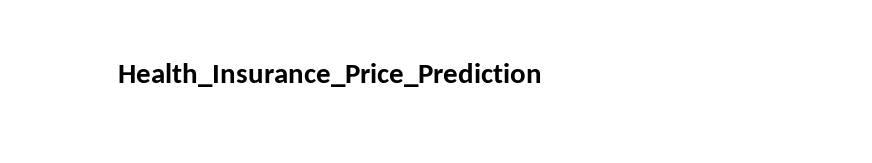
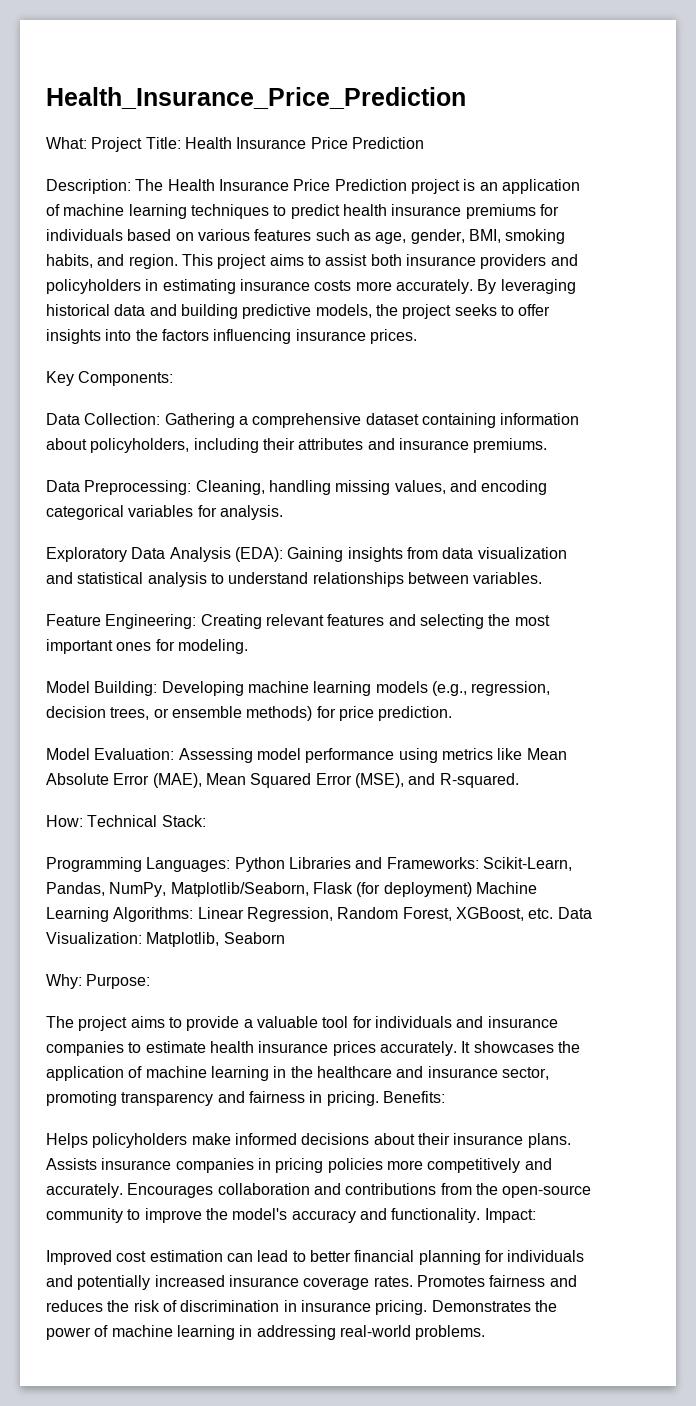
+ What: Project Title: Health Insurance Price Prediction
+ Description: The Health Insurance Price Prediction project is an application of machine learning techniques to predict health insurance premiums for individuals based on various features such as age, gender, BMI, smoking habits, and region. This project aims to assist both insurance providers and policyholders in estimating insurance costs more accurately. By leveraging historical data and building predictive models, the project seeks to offer insights into the factors influencing insurance prices.
+ Key Components:
+ Data Collection: Gathering a comprehensive dataset containing information about policyholders, including their attributes and insurance premiums.
+ Data Preprocessing: Cleaning, handling missing values, and encoding categorical variables for analysis.
+ Exploratory Data Analysis (EDA): Gaining insights from data visualization and statistical analysis to understand relationships between variables.
+ Feature Engineering: Creating relevant features and selecting the most important ones for modeling.
+ Model Building: Developing machine learning models (e.g., regression, decision trees, or ensemble methods) for price prediction.
+ Model Evaluation: Assessing model performance using metrics like Mean Absolute Error (MAE), Mean Squared Error (MSE), and R-squared.
+ How: Technical Stack:
+ Programming Languages: Python Libraries and Frameworks: Scikit-Learn, Pandas, NumPy, Matplotlib/Seaborn, Flask (for deployment) Machine Learning Algorithms: Linear Regression, Random Forest, XGBoost, etc. Data Visualization: Matplotlib, Seaborn
+ Why: Purpose:
+ The project aims to provide a valuable tool for individuals and insurance companies to estimate health insurance prices accurately. It showcases the application of machine learning in the healthcare and insurance sector, promoting transparency and fairness in pricing. Benefits:
+ Helps policyholders make informed decisions about their insurance plans. Assists insurance companies in pricing policies more competitively and accurately. Encourages collaboration and contributions from the open-source community to improve the model's accuracy and functionality. Impact:
+ Improved cost estimation can lead to better financial planning for individuals and potentially increased insurance coverage rates. Promotes fairness and reduces the risk of discrimination in insurance pricing. Demonstrates the power of machine learning in addressing real-world problems.

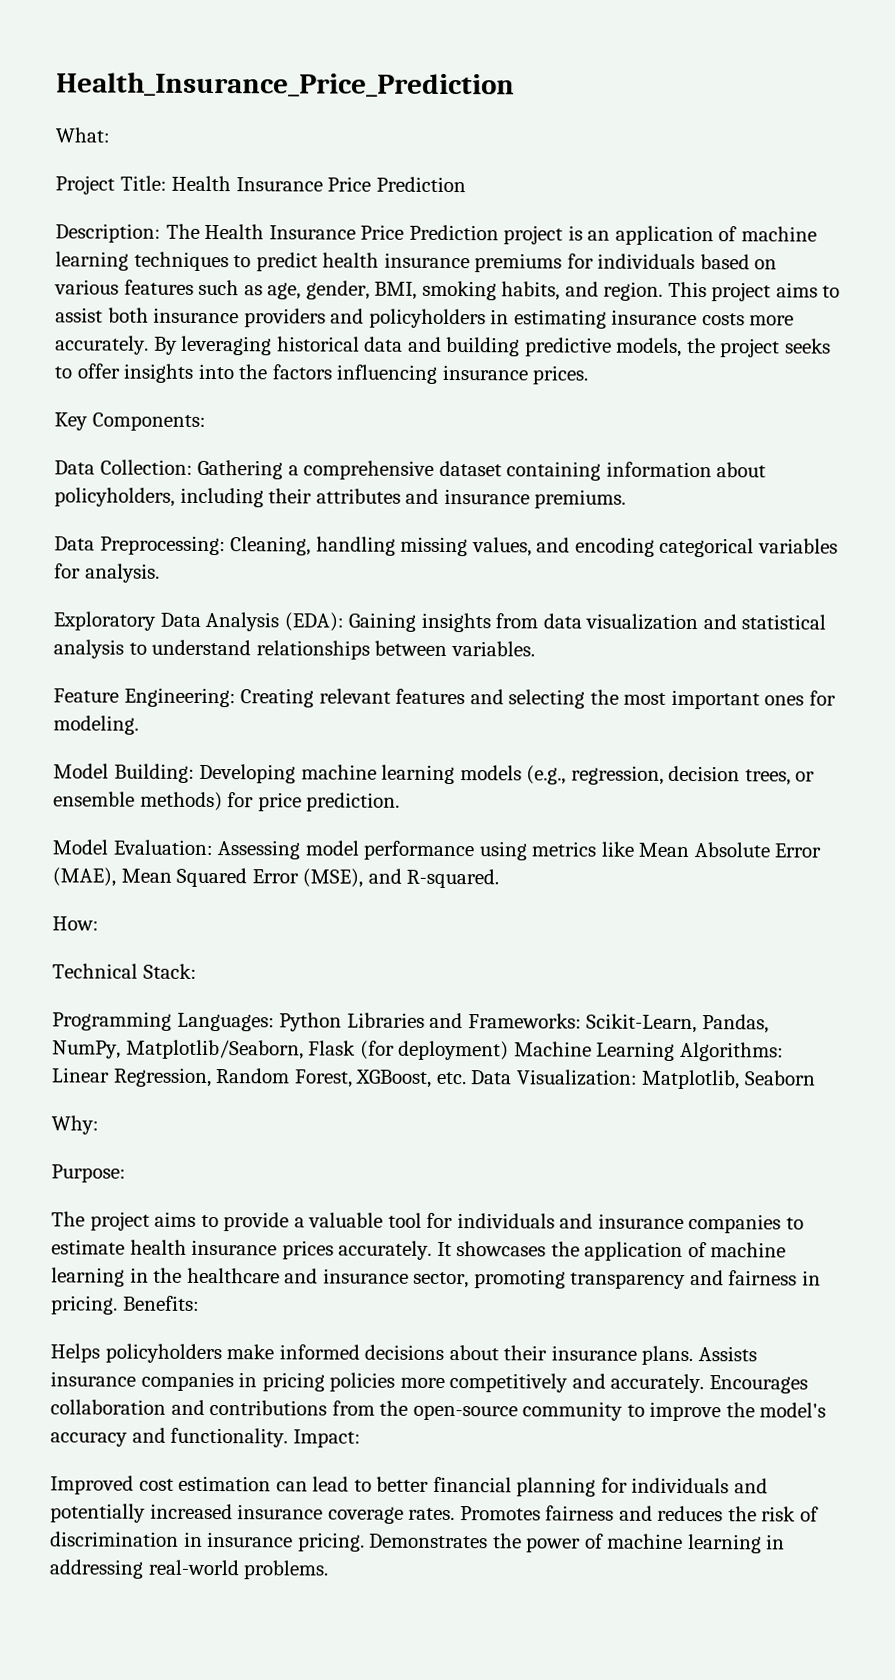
- What: Project Title: Health Insurance Price Prediction
+ What:
+ Project Title: Health Insurance Price Prediction
- How: Technical Stack:
+ How:
+ Technical Stack:
- Why: Purpose:
+ Why:
+ Purpose:

